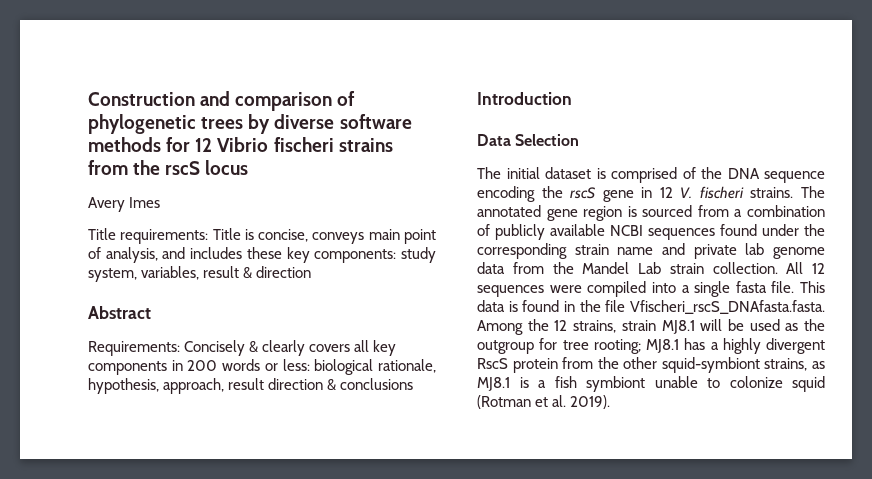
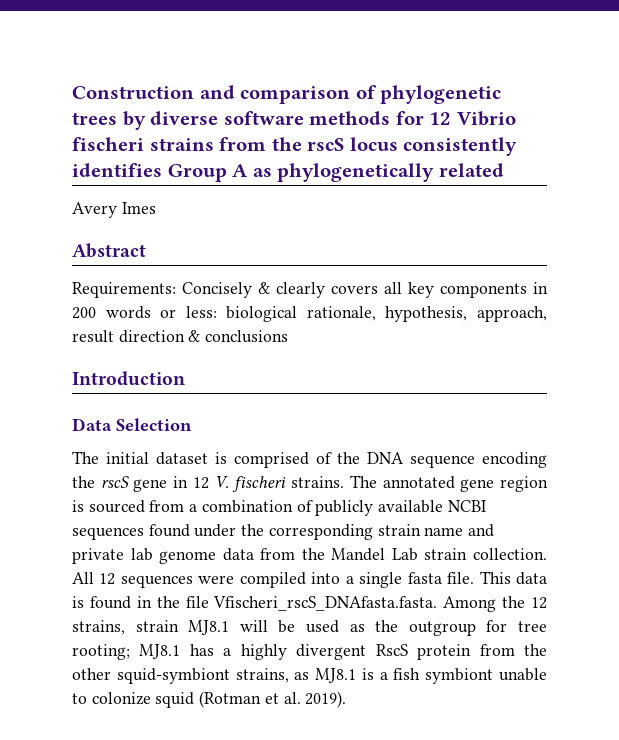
- Construction and comparison of phylogenetic trees by diverse software methods for 12 Vibrio fischeri strains from the rscS locus
+ Construction and comparison of phylogenetic trees by diverse software methods for 12 Vibrio fischeri strains from the rscS locus consistently identifies Group A as phylogenetically related
  Avery Imes
- Title requirements: Title is concise, conveys main point of analysis, and includes these key components: study system, variables, result & direction

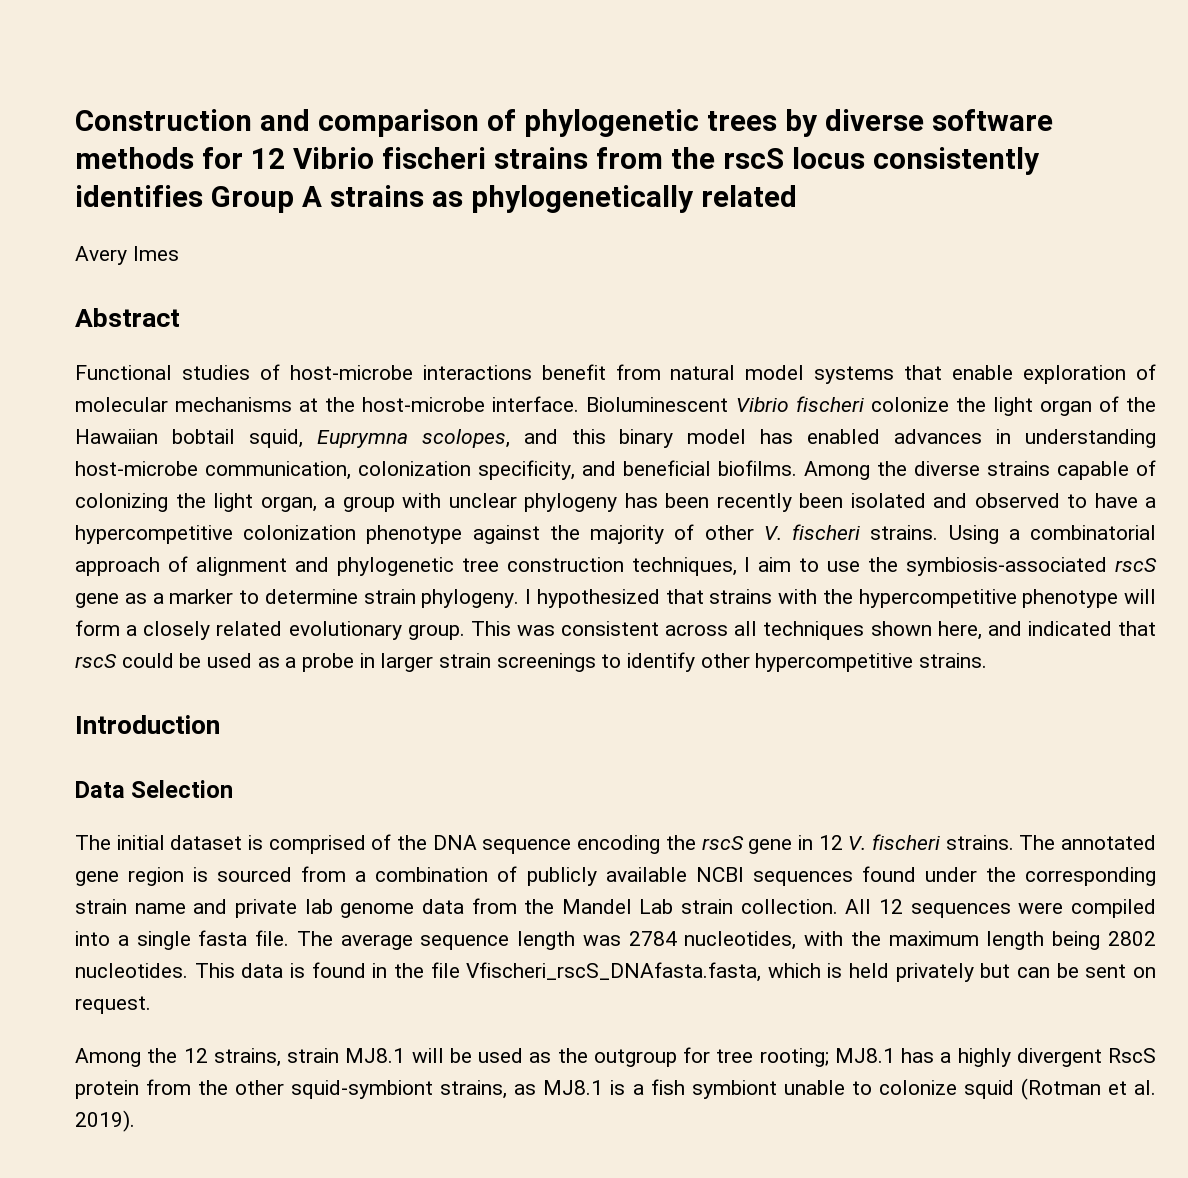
- Construction and comparison of phylogenetic trees by diverse software methods for 12 Vibrio fischeri strains from the rscS locus consistently identifies Group A as phylogenetically related
+ Construction and comparison of phylogenetic trees by diverse software methods for 12 Vibrio fischeri strains from the rscS locus consistently identifies Group A strains as phylogenetically related
- Requirements: Concisely & clearly covers all key components in 200 words or less: biological rationale, hypothesis, approach, result direction & conclusions
+ Functional studies of host-microbe interactions benefit from natural model systems that enable exploration of molecular mechanisms at the host-microbe interface. Bioluminescent Vibrio fischeri colonize the light organ of the Hawaiian bobtail squid, Euprymna scolopes, and this binary model has enabled advances in understanding host-microbe communication, colonization specificity, and beneficial biofilms. Among the diverse strains capable of colonizing the light organ, a group with unclear phylogeny has been recently been isolated and observed to have a hypercompetitive colonization phenotype against the majority of other V. fischeri strains. Using a combinatorial approach of alignment and phylogenetic tree construction techniques, I aim to use the symbiosis-associated rscS gene as a marker to determine strain phylogeny. I hypothesized that strains with the hypercompetitive phenotype will form a closely related evolutionary group. This was consistent across all techniques shown here, and indicated that rscS could be used as a probe in larger strain screenings to identify other hypercompetitive strains.
+ The average sequence length was 2784 nucleotides, with the maximum length being 2802 nucleotides.
- This data is found in the file Vfischeri_rscS_DNAfasta.fasta. Among the 12 strains, strain MJ8.1 will be used as the outgroup for tree rooting; MJ8.1 has a highly divergent RscS protein from the other squid-symbiont strains, as MJ8.1 is a fish symbiont unable to colonize squid (Rotman et al. 2019).
+ This data is found in the file Vfischeri_rscS_DNAfasta.fasta, which is held privately but can be sent on request.
+ Among the 12 strains, strain MJ8.1 will be used as the outgroup for tree rooting; MJ8.1 has a highly divergent RscS protein from the other squid-symbiont strains, as MJ8.1 is a fish symbiont unable to colonize squid (Rotman et al. 2019).

